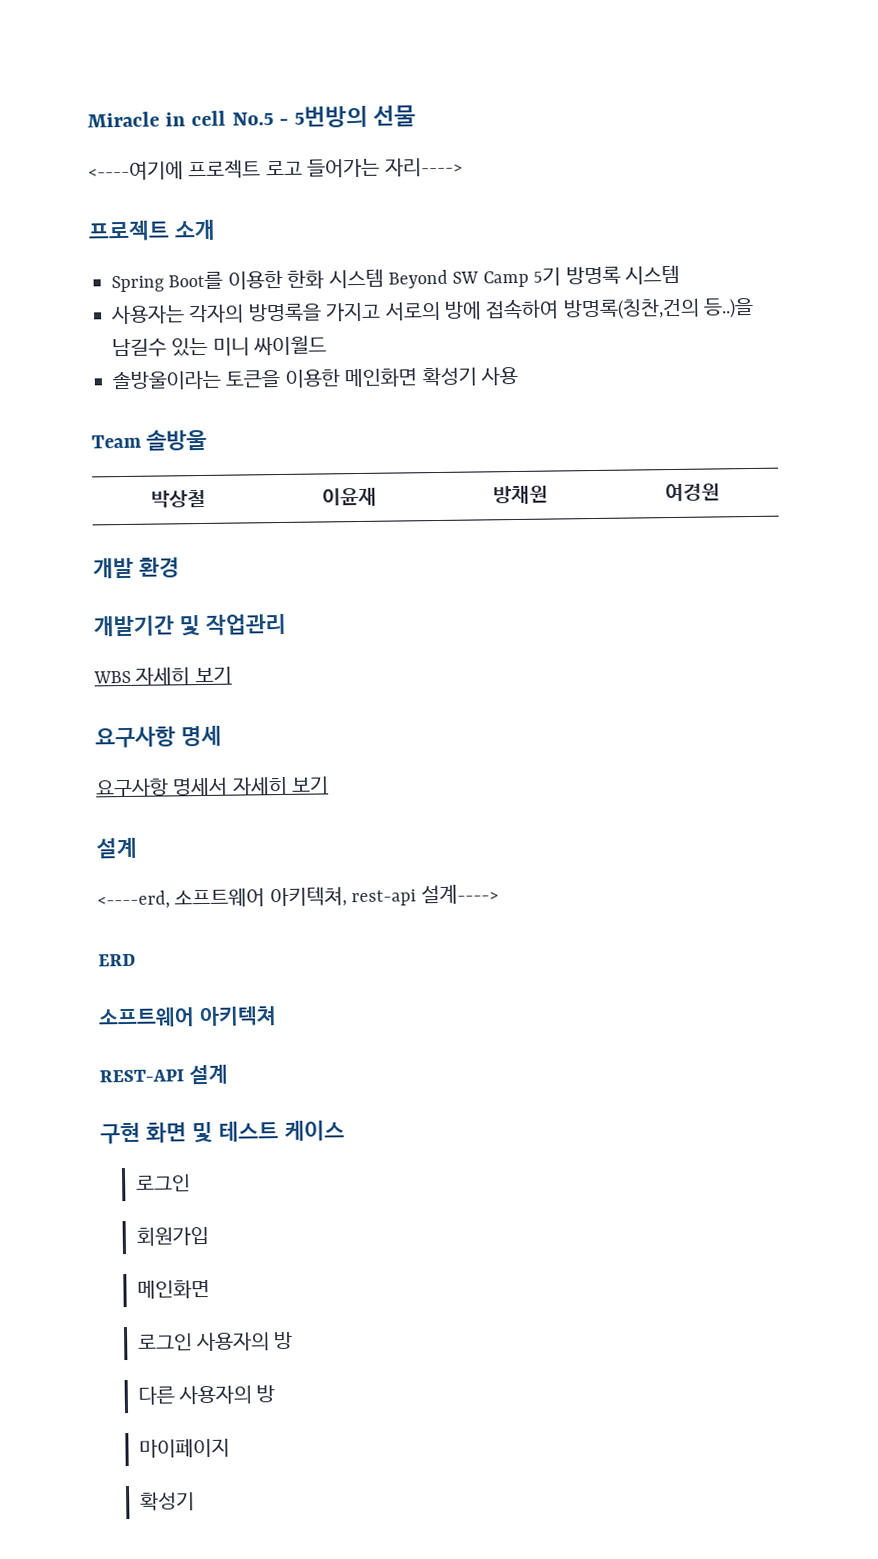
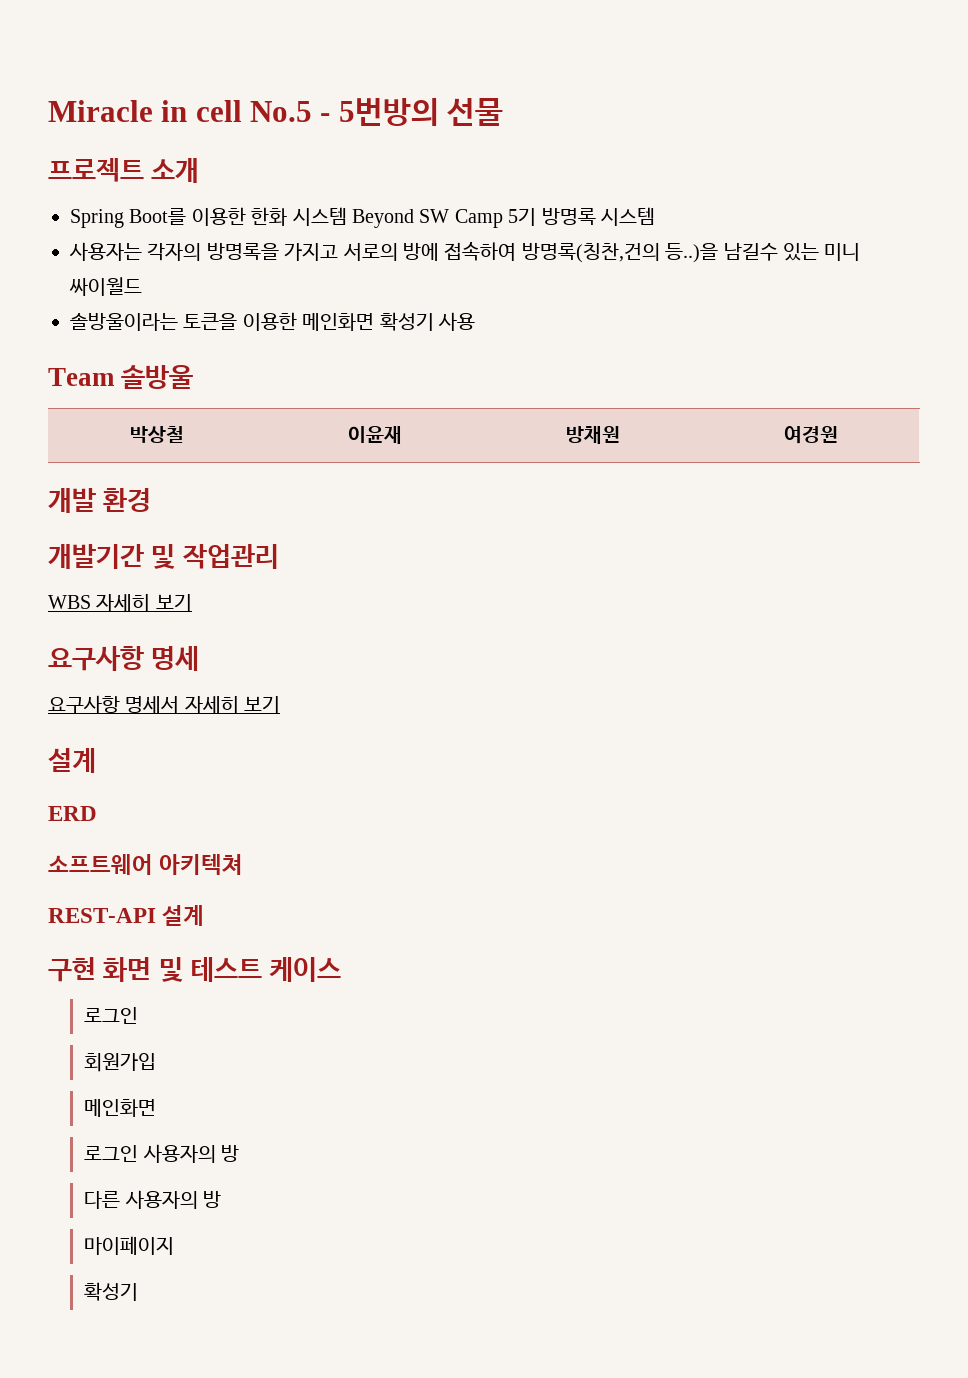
- <----여기에 프로젝트 로고 들어가는 자리---->
- <----erd, 소프트웨어 아키텍쳐, rest-api 설계---->

